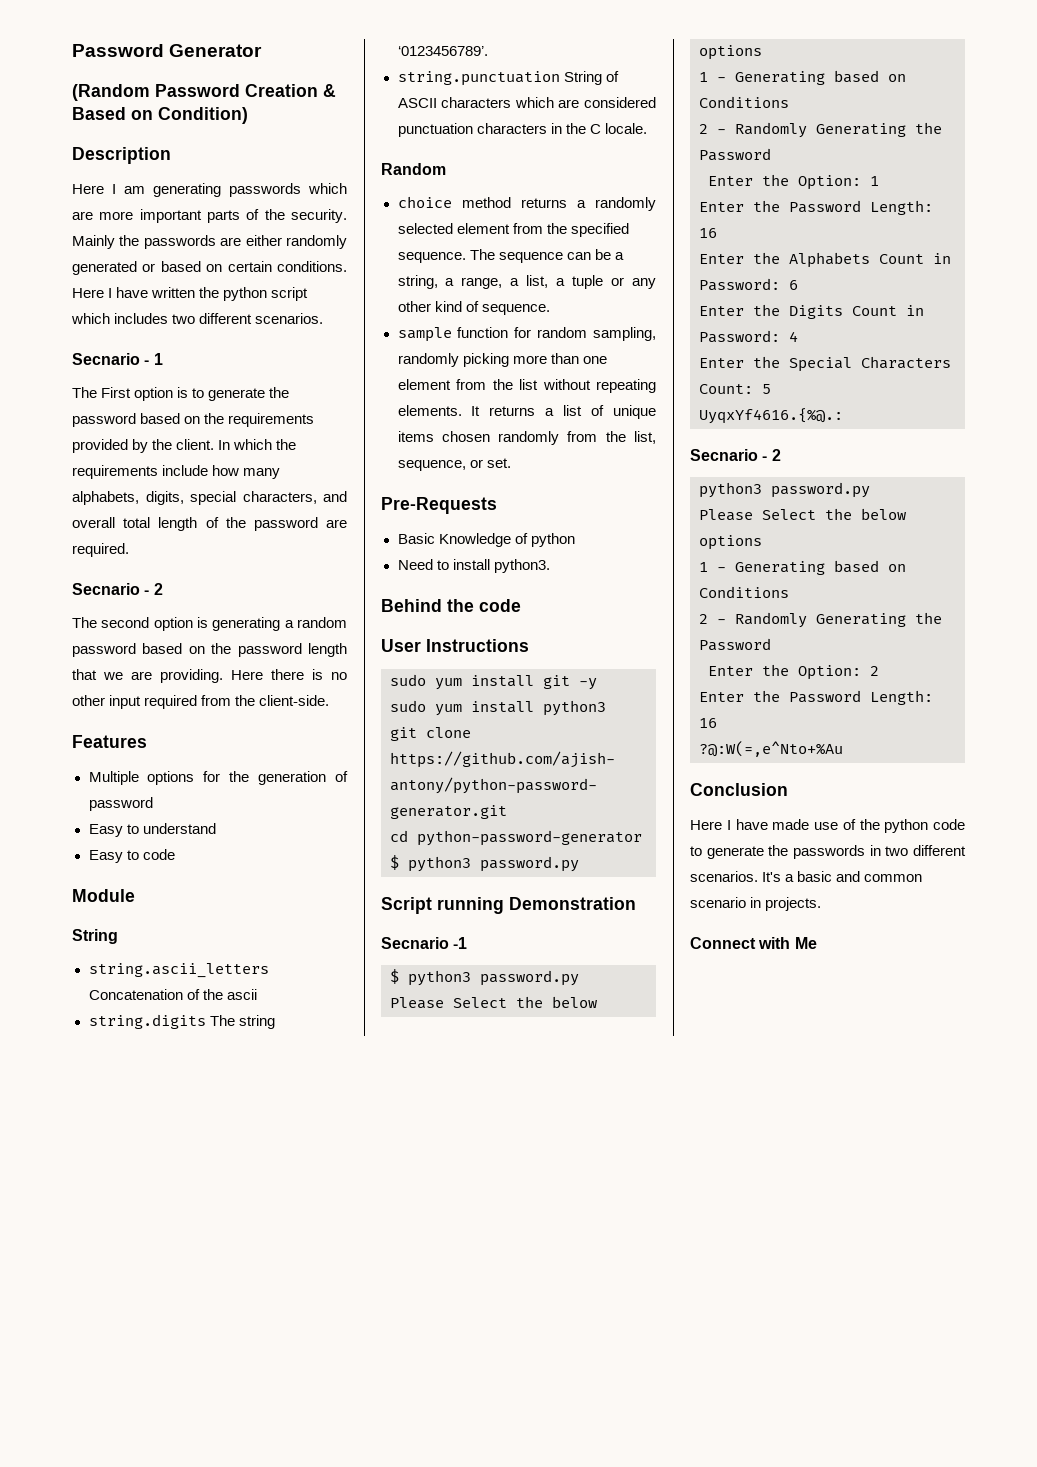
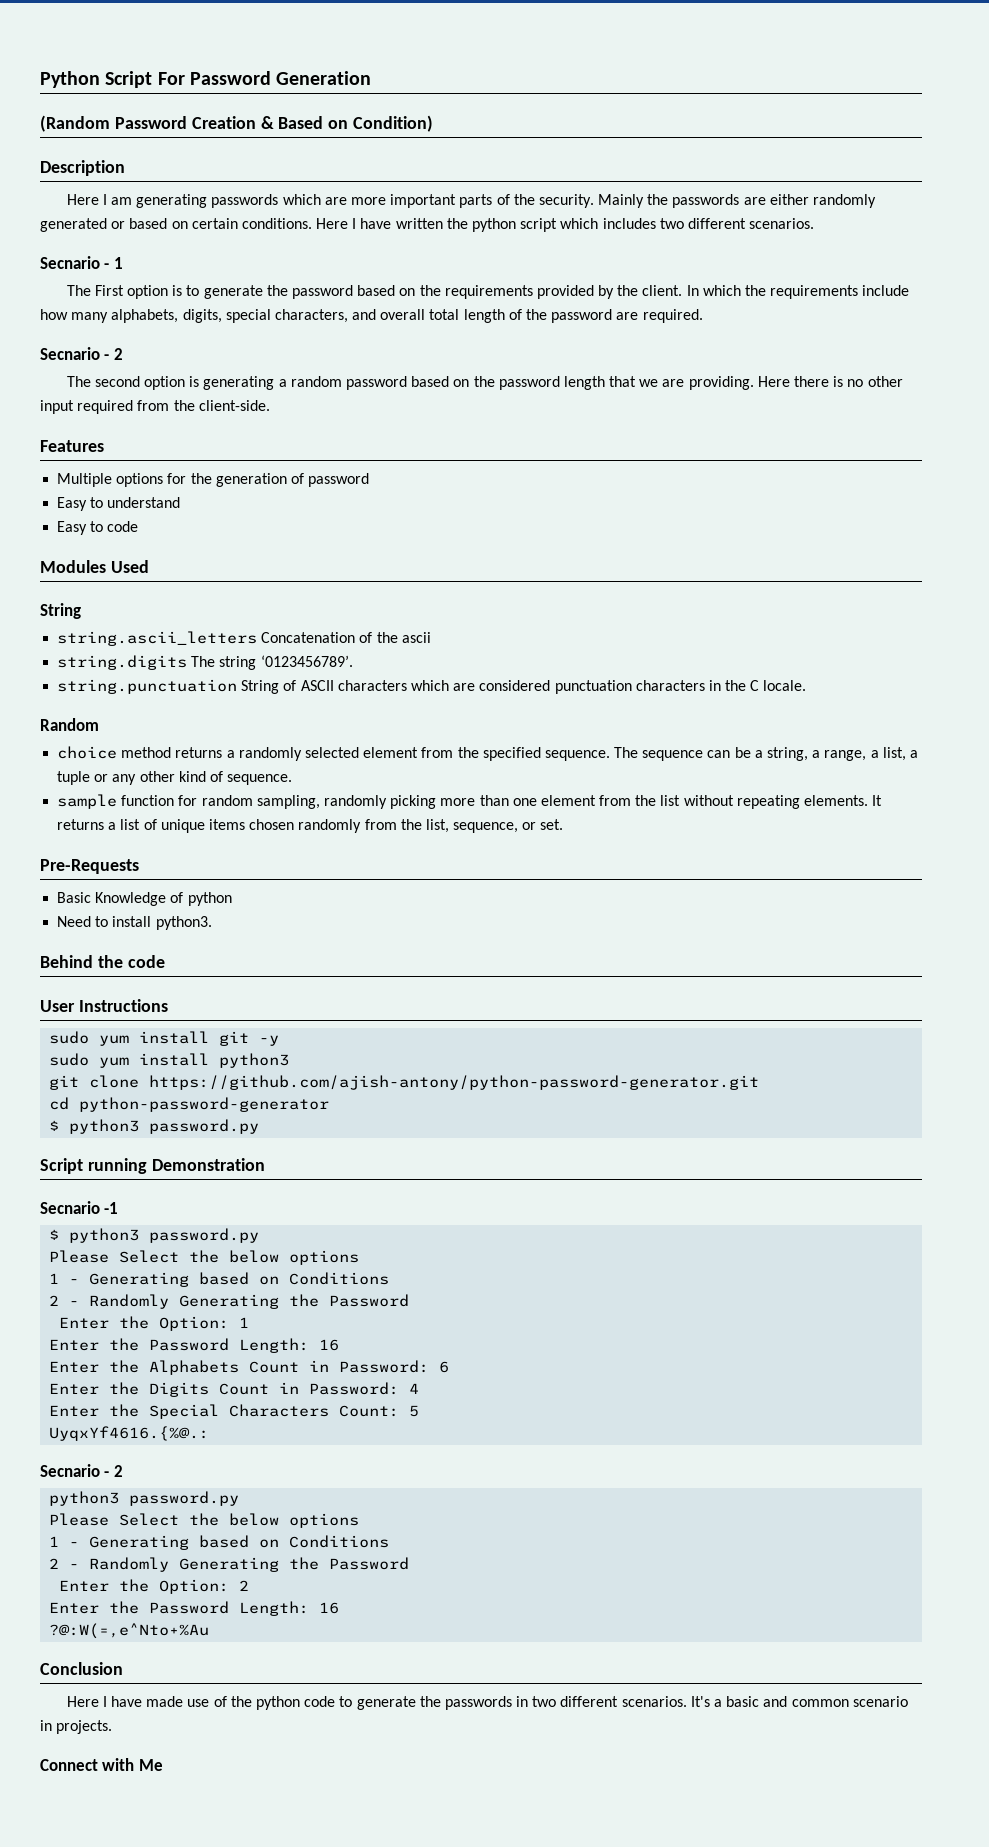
- Password Generator
+ Python Script For Password Generation
- Module
+ Modules Used

